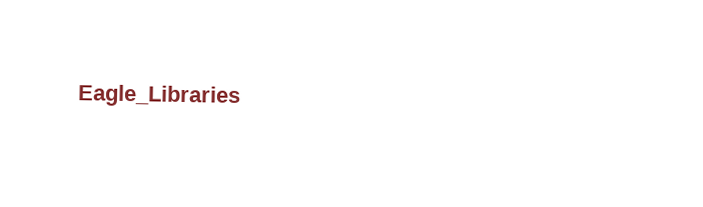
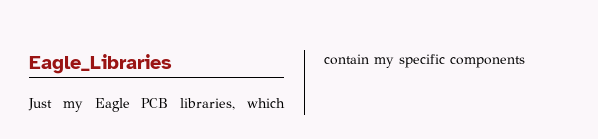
+ Just my Eagle PCB libraries, which contain my specific components

